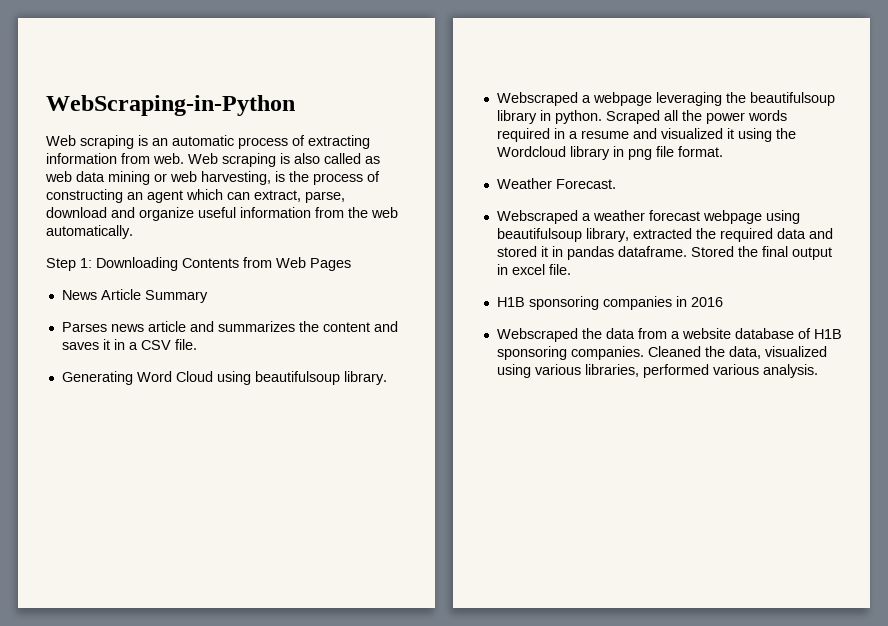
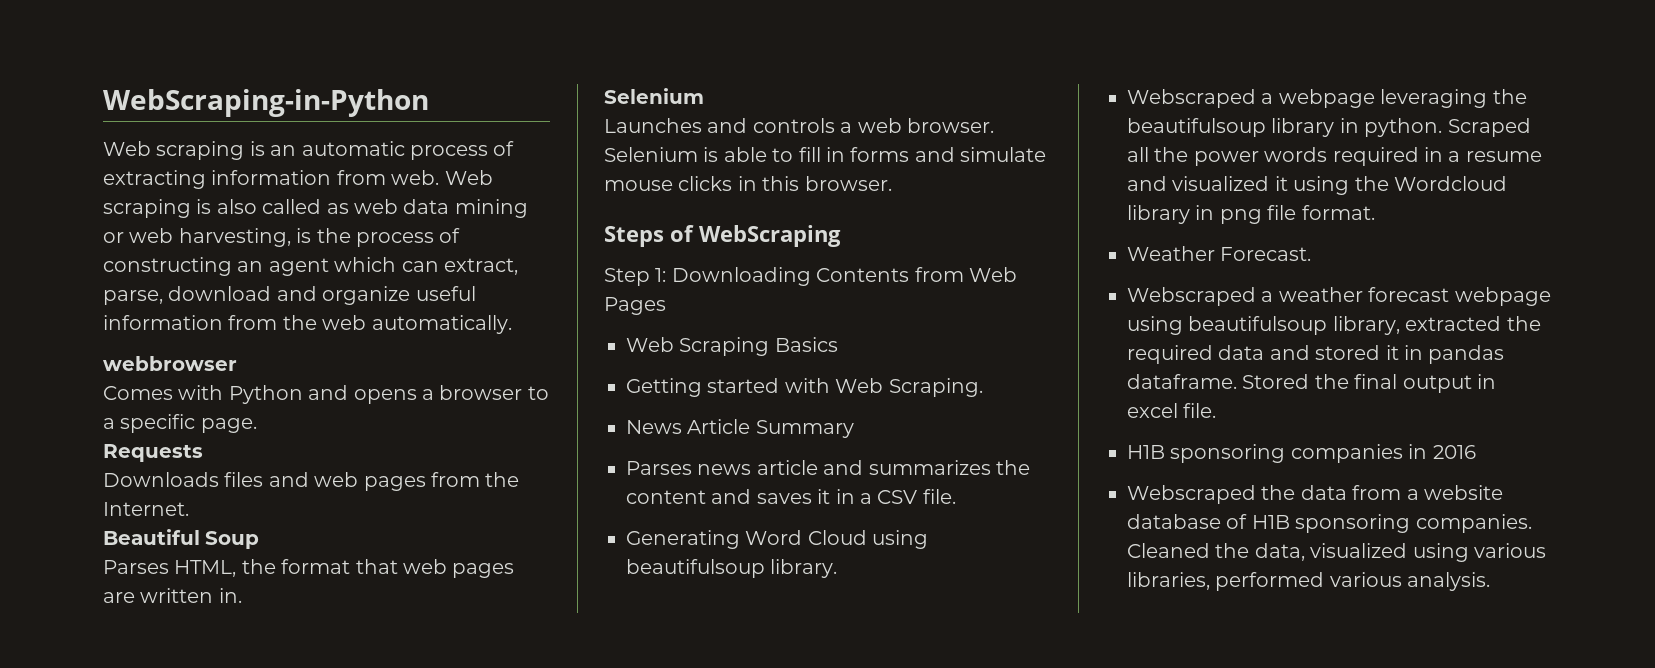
+ webbrowser
+ Comes with Python and opens a browser to a specific page.
+ Requests
+ Downloads files and web pages from the Internet.
+ Beautiful Soup
+ Parses HTML, the format that web pages are written in.
+ Selenium
+ Launches and controls a web browser. Selenium is able to fill in forms and simulate mouse clicks in this browser.
+ Steps of WebScraping
+ Web Scraping Basics
+ Getting started with Web Scraping.

